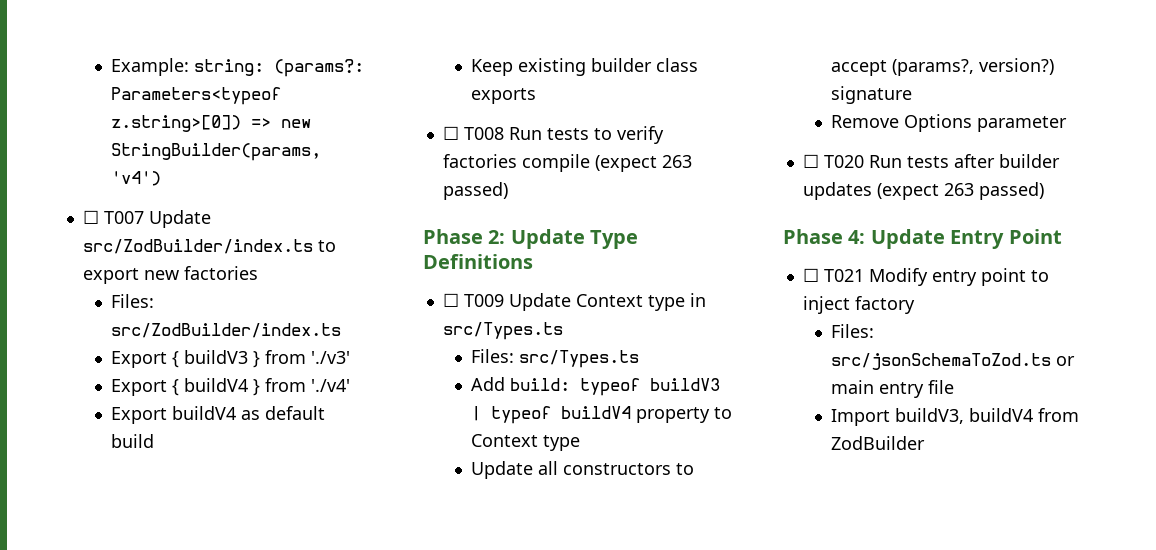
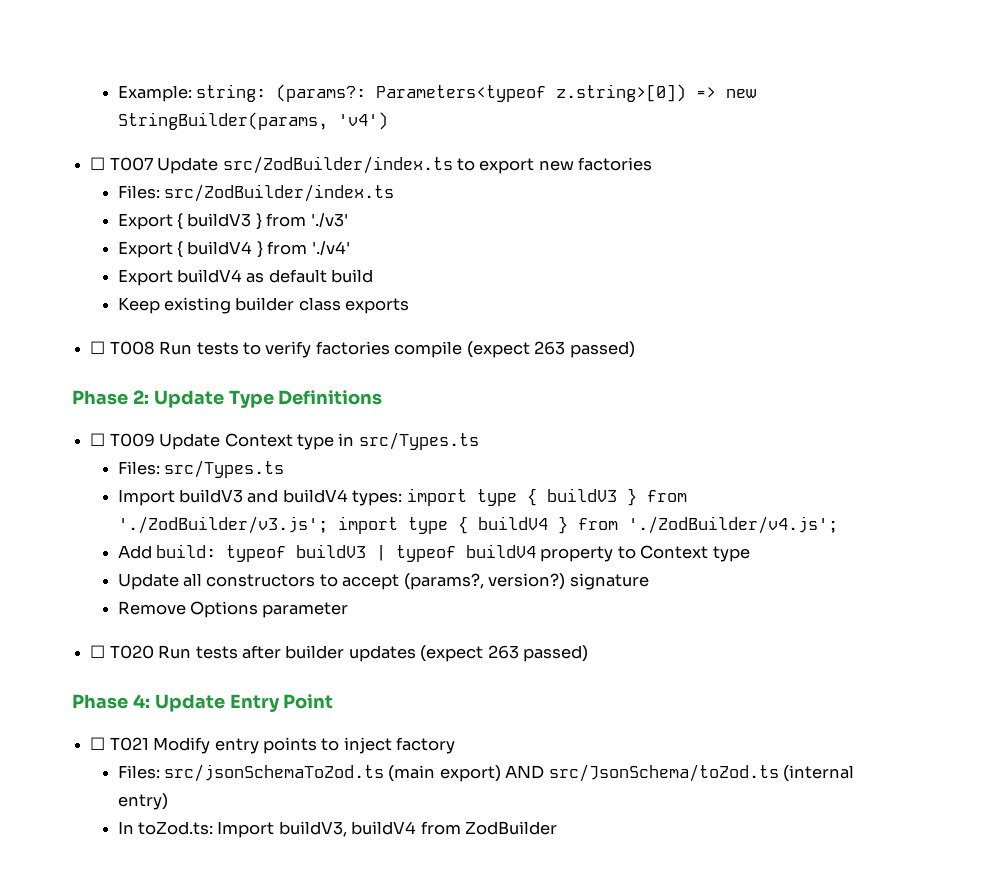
+ Import buildV3 and buildV4 types: import type { buildV3 } from './ZodBuilder/v3.js'; import type { buildV4 } from './ZodBuilder/v4.js';
- ☐ T021 Modify entry point to inject factory
+ ☐ T021 Modify entry points to inject factory
- Files: src/jsonSchemaToZod.ts or main entry file
- Import buildV3, buildV4 from ZodBuilder
+ Files: src/jsonSchemaToZod.ts (main export) AND src/JsonSchema/toZod.ts (internal entry)
+ In toZod.ts: Import buildV3, buildV4 from ZodBuilder

